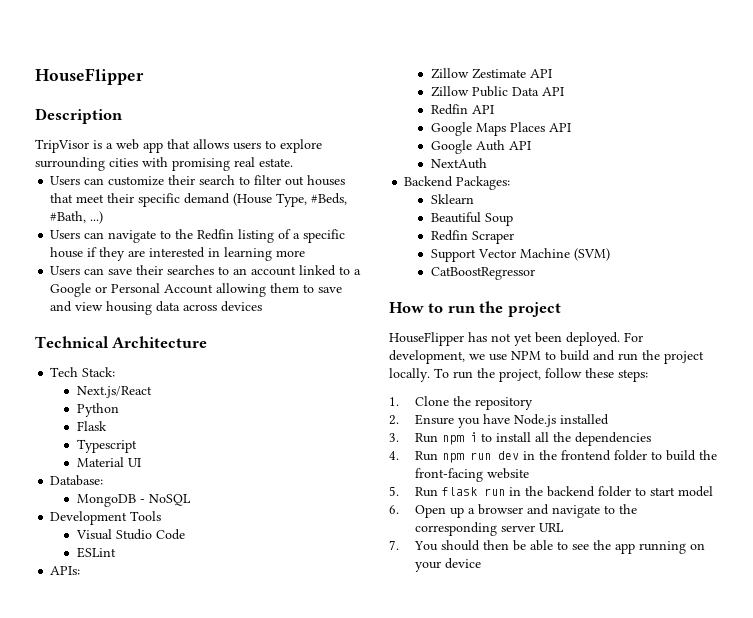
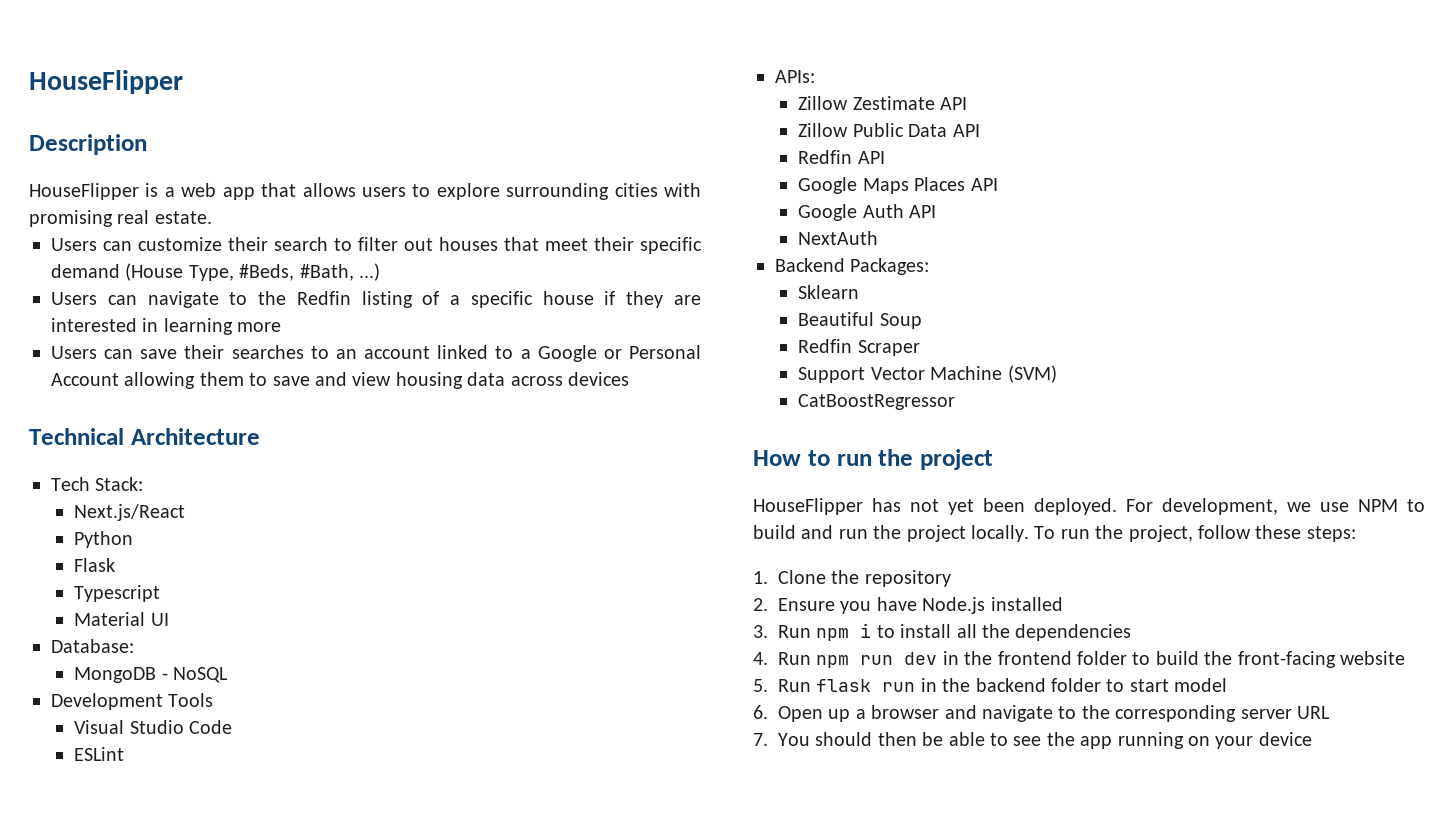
- TripVisor is a web app that allows users to explore surrounding cities with promising real estate.
+ HouseFlipper is a web app that allows users to explore surrounding cities with promising real estate.

